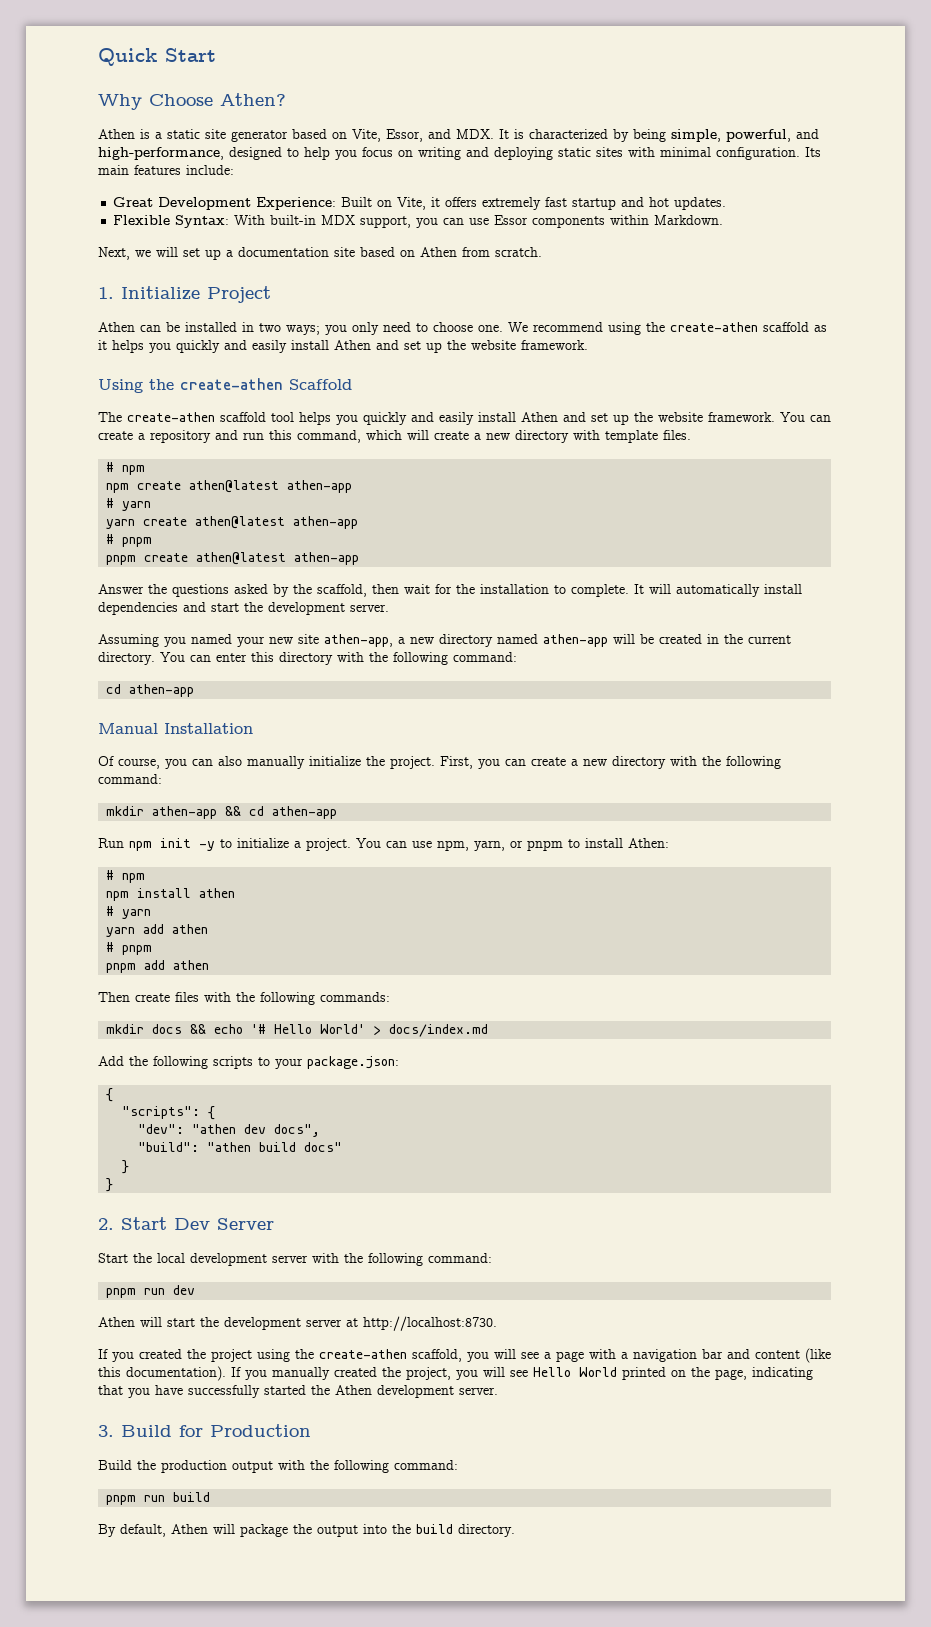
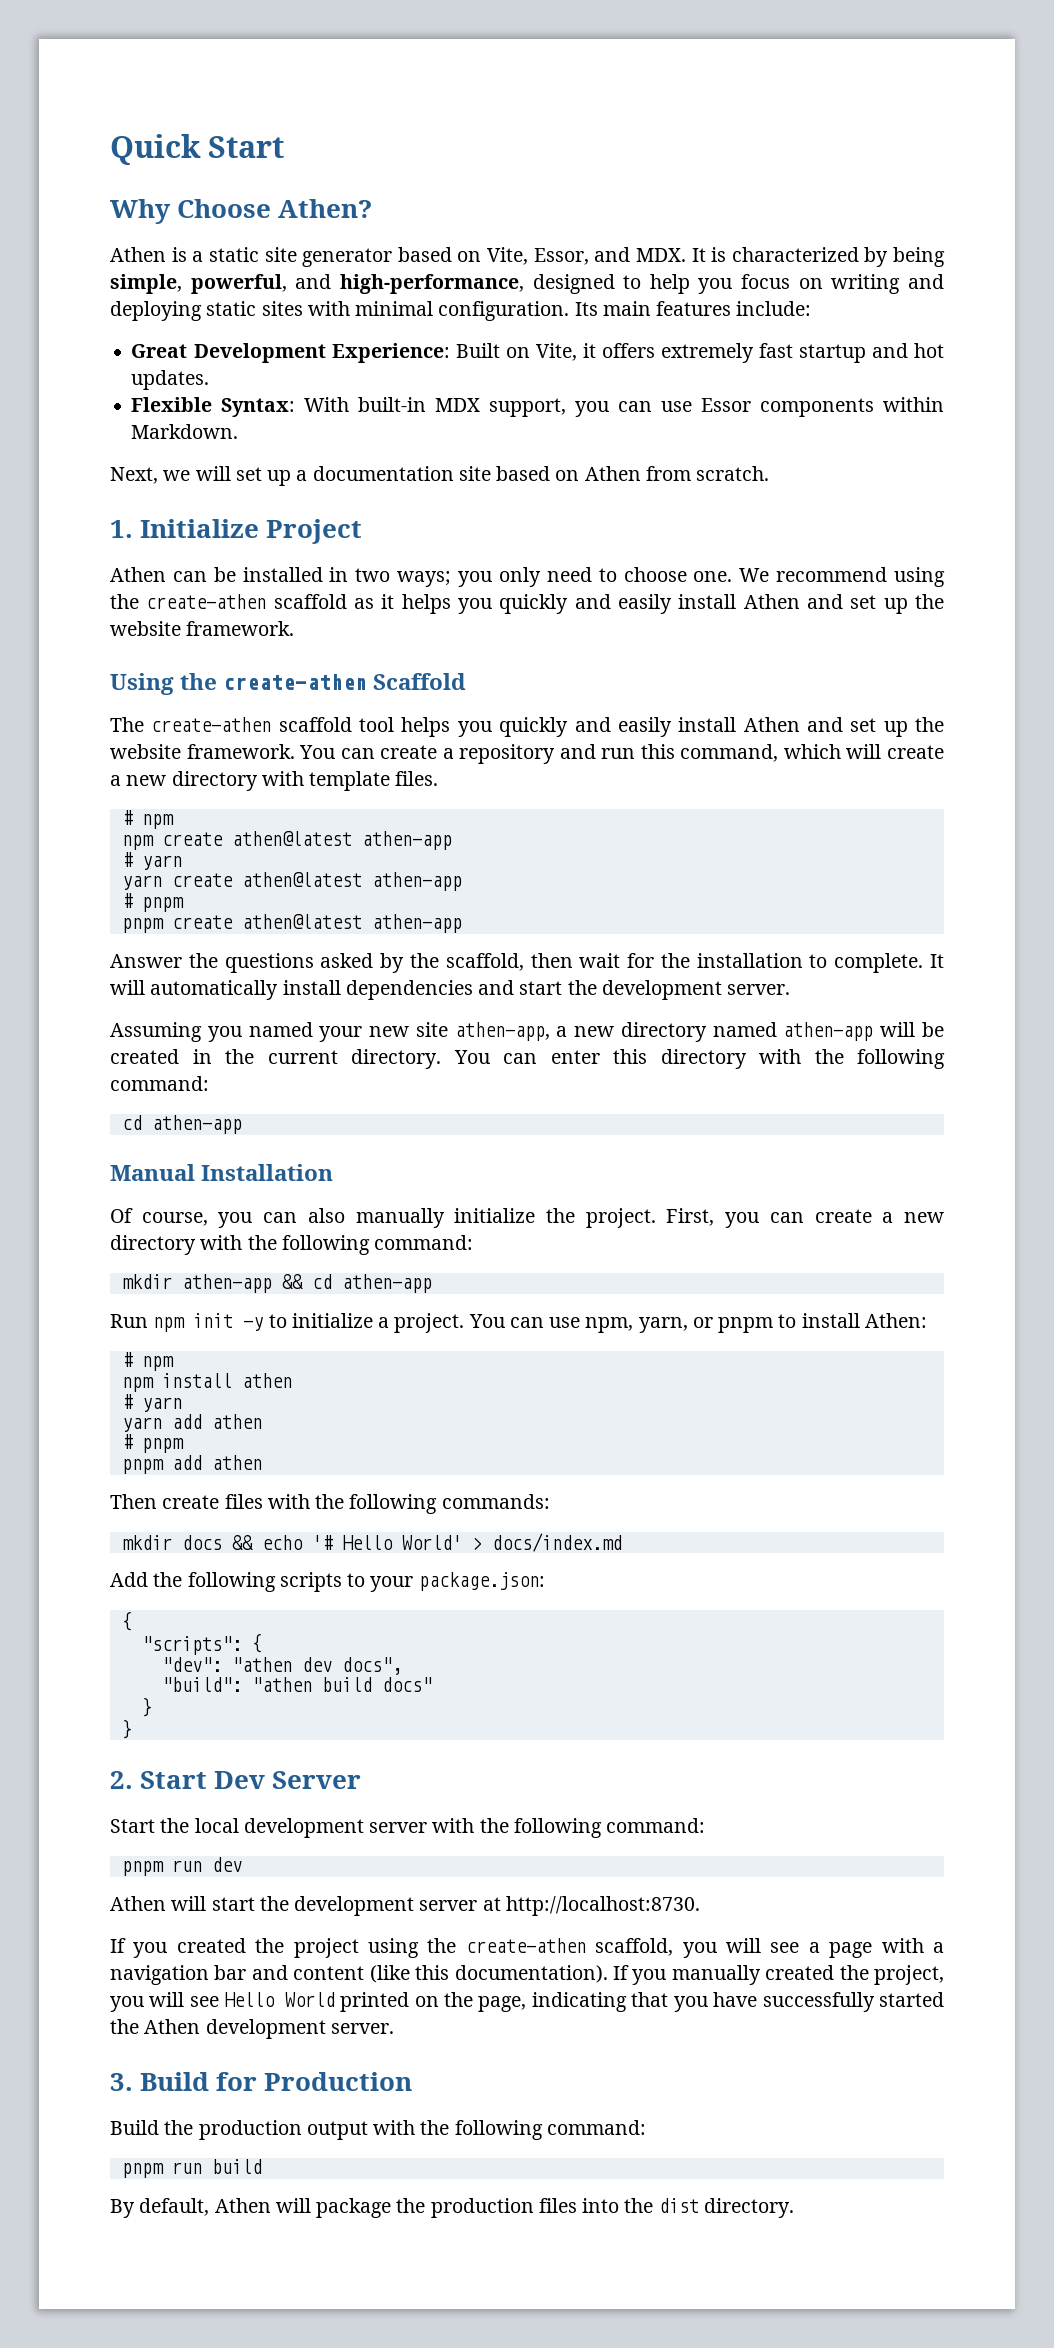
- By default, Athen will package the output into the build directory.
+ By default, Athen will package the production files into the dist directory.

